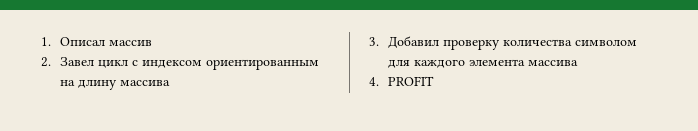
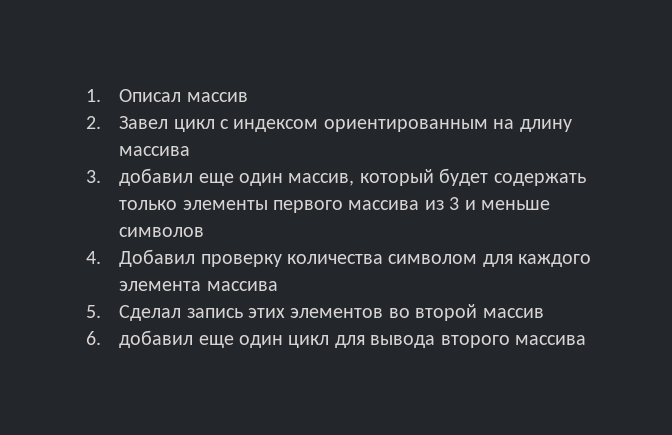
- 3. Добавил проверку количества символом для каждого элемента массива
+ 3. добавил еще один массив, который будет содержать только элементы первого массива из 3 и меньше символов
+ 4. Добавил проверку количества символом для каждого элемента массива
- 4. PROFIT
+ 5. Сделал запись этих элементов во второй массив
+ 6. добавил еще один цикл для вывода второго массива

